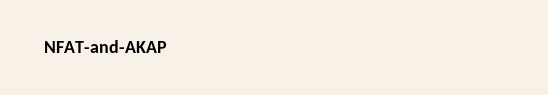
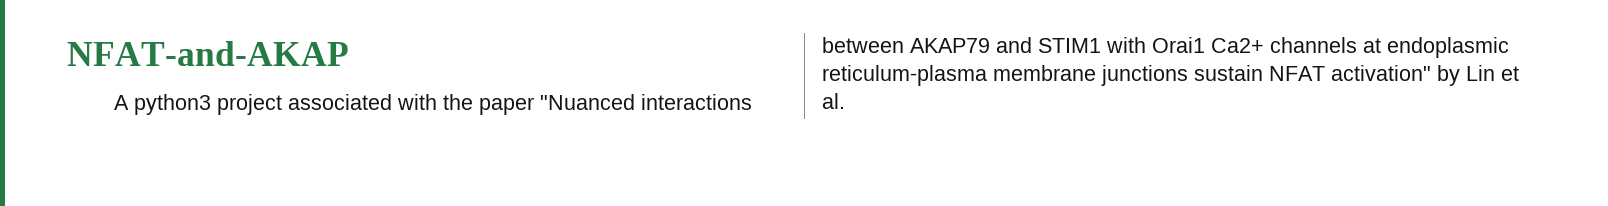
+ A python3 project associated with the paper "Nuanced interactions between AKAP79 and STIM1 with Orai1 Ca2+ channels at endoplasmic reticulum-plasma membrane junctions sustain NFAT activation" by Lin et al.

